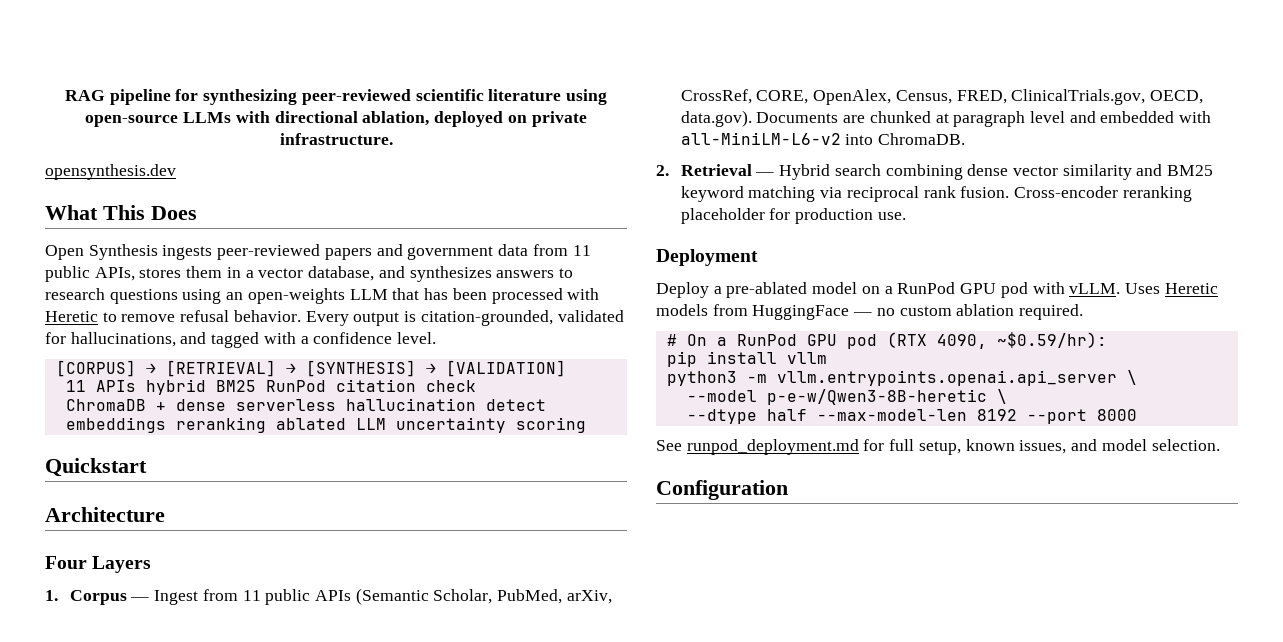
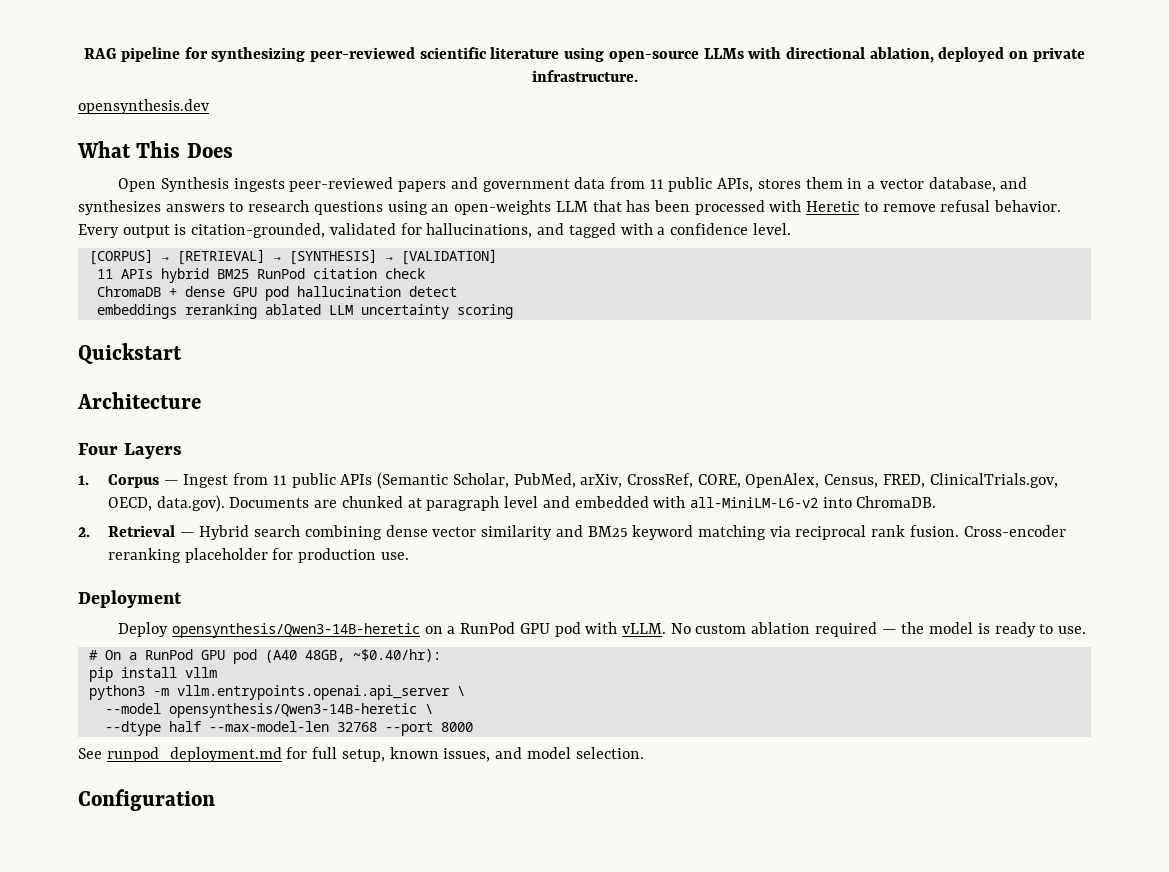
- ChromaDB + dense serverless hallucination detect
+ ChromaDB + dense GPU pod hallucination detect
- Deploy a pre-ablated model on a RunPod GPU pod with vLLM.
+ Deploy opensynthesis/Qwen3-14B-heretic on a RunPod GPU pod with vLLM.
- Uses Heretic models from HuggingFace — no custom ablation required.
+ No custom ablation required — the model is ready to use.
- # On a RunPod GPU pod (RTX 4090, ~$0.59/hr):
+ # On a RunPod GPU pod (A40 48GB, ~$0.40/hr):
- --model p-e-w/Qwen3-8B-heretic \
+ --model opensynthesis/Qwen3-14B-heretic \
- --dtype half --max-model-len 8192 --port 8000
+ --dtype half --max-model-len 32768 --port 8000

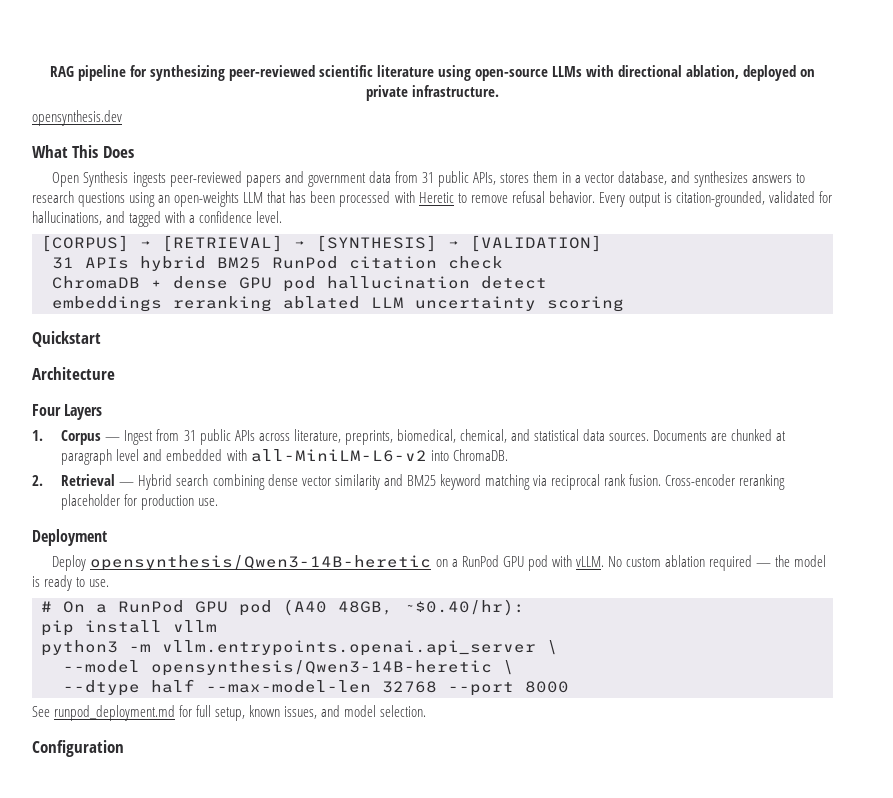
- Open Synthesis ingests peer-reviewed papers and government data from 11 public APIs, stores them in a vector database, and synthesizes answers to research questions using an open-weights LLM that has been processed with Heretic to remove refusal behavior.
+ Open Synthesis ingests peer-reviewed papers and government data from 31 public APIs, stores them in a vector database, and synthesizes answers to research questions using an open-weights LLM that has been processed with Heretic to remove refusal behavior.
- 11 APIs hybrid BM25 RunPod citation check
+ 31 APIs hybrid BM25 RunPod citation check
- 1. Corpus — Ingest from 11 public APIs (Semantic Scholar, PubMed, arXiv, CrossRef, CORE, OpenAlex, Census, FRED, ClinicalTrials.gov, OECD, data.gov). Documents are chunked at paragraph level and embedded with all-MiniLM-L6-v2 into ChromaDB.
+ 1. Corpus — Ingest from 31 public APIs across literature, preprints, biomedical, chemical, and statistical data sources. Documents are chunked at paragraph level and embedded with all-MiniLM-L6-v2 into ChromaDB.

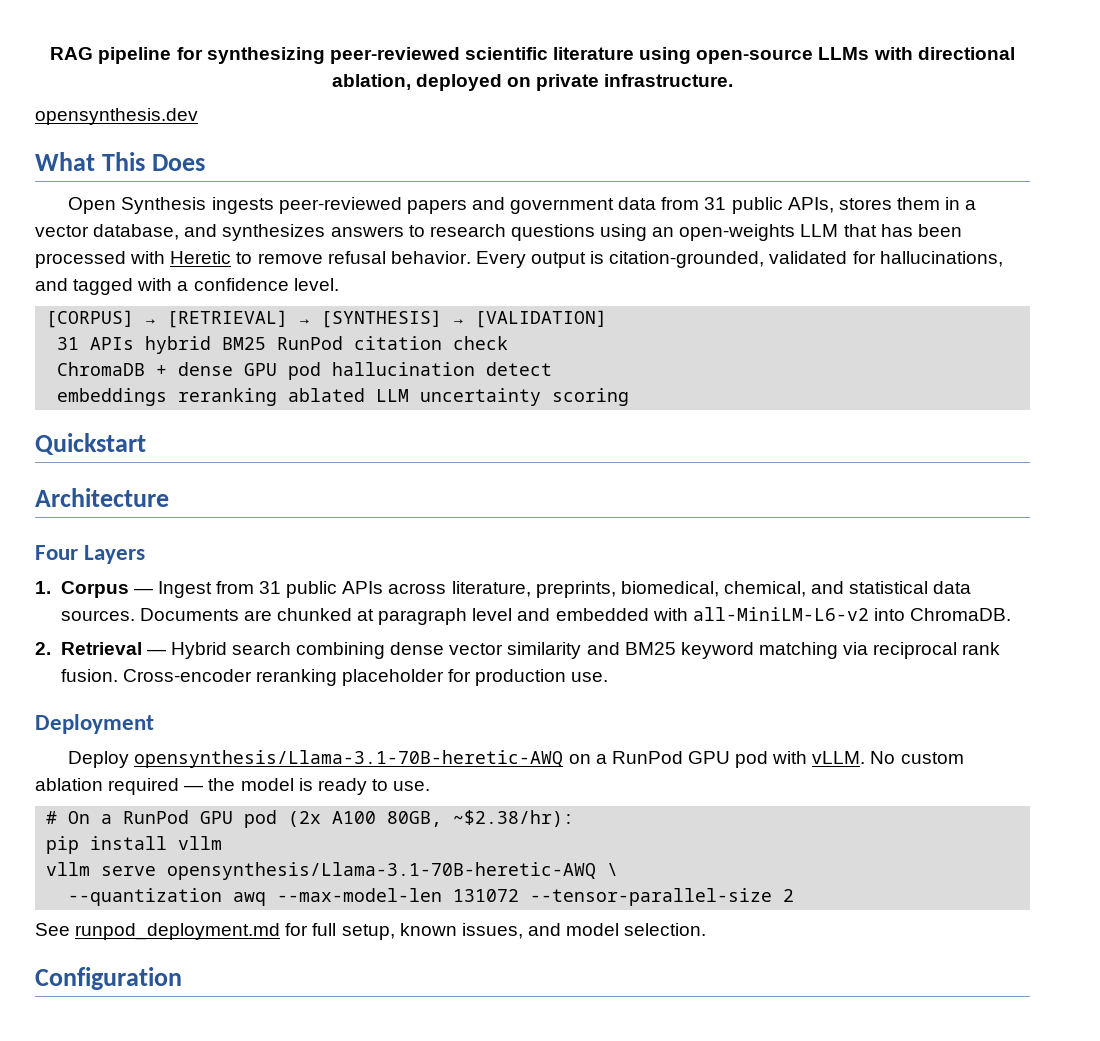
- Deploy opensynthesis/Qwen3-14B-heretic on a RunPod GPU pod with vLLM.
+ Deploy opensynthesis/Llama-3.1-70B-heretic-AWQ on a RunPod GPU pod with vLLM.
- # On a RunPod GPU pod (A40 48GB, ~$0.40/hr):
+ # On a RunPod GPU pod (2x A100 80GB, ~$2.38/hr):
- python3 -m vllm.entrypoints.openai.api_server \
- --model opensynthesis/Qwen3-14B-heretic \
- --dtype half --max-model-len 32768 --port 8000
+ vllm serve opensynthesis/Llama-3.1-70B-heretic-AWQ \
+ --quantization awq --max-model-len 131072 --tensor-parallel-size 2

